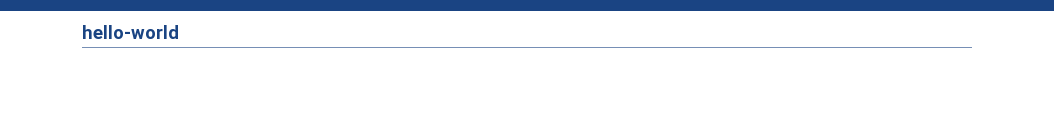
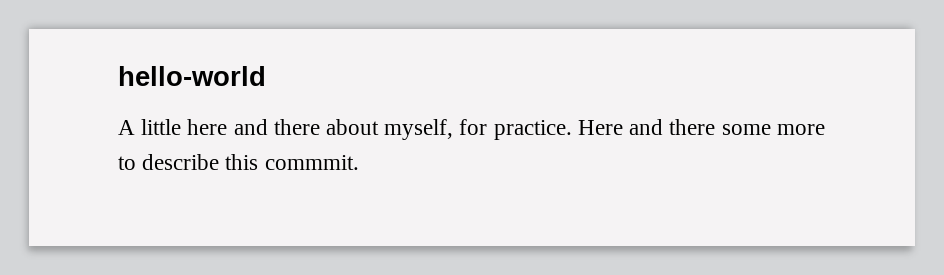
+ A little here and there about myself, for practice. Here and there some more to describe this commmit.

